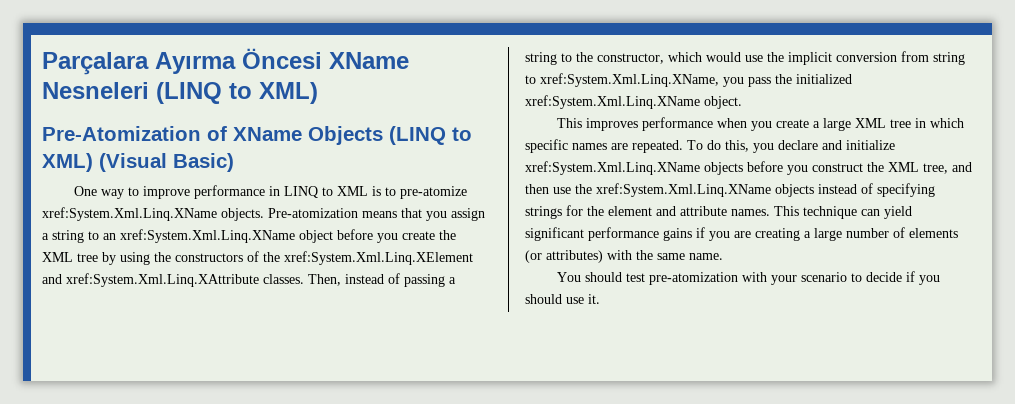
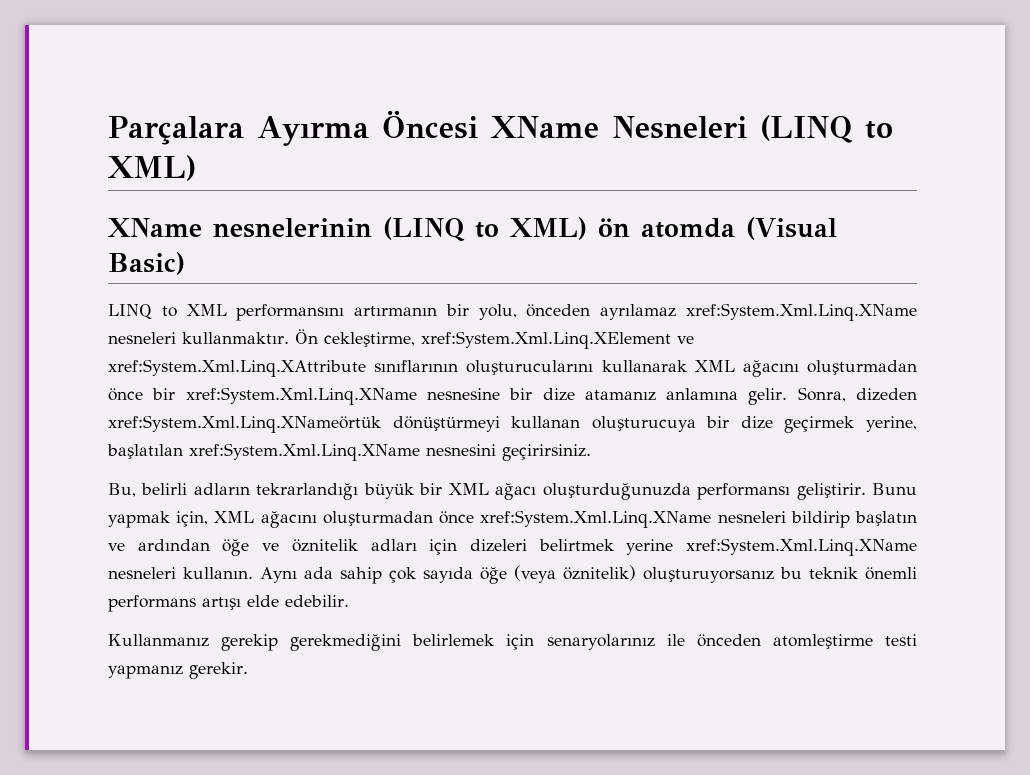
- Pre-Atomization of XName Objects (LINQ to XML) (Visual Basic)
+ XName nesnelerinin (LINQ to XML) ön atomda (Visual Basic)
- One way to improve performance in LINQ to XML is to pre-atomize xref:System.Xml.Linq.XName objects. Pre-atomization means that you assign a string to an xref:System.Xml.Linq.XName object before you create the XML tree by using the constructors of the xref:System.Xml.Linq.XElement and xref:System.Xml.Linq.XAttribute classes. Then, instead of passing a string to the constructor, which would use the implicit conversion from string to xref:System.Xml.Linq.XName, you pass the initialized xref:System.Xml.Linq.XName object.
- This improves performance when you create a large XML tree in which specific names are repeated. To do this, you declare and initialize xref:System.Xml.Linq.XName objects before you construct the XML tree, and then use the xref:System.Xml.Linq.XName objects instead of specifying strings for the element and attribute names. This technique can yield significant performance gains if you are creating a large number of elements (or attributes) with the same name.
- You should test pre-atomization with your scenario to decide if you should use it.
+ LINQ to XML performansını artırmanın bir yolu, önceden ayrılamaz xref:System.Xml.Linq.XName nesneleri kullanmaktır. Ön cekleştirme, xref:System.Xml.Linq.XElement ve xref:System.Xml.Linq.XAttribute sınıflarının oluşturucularını kullanarak XML ağacını oluşturmadan önce bir xref:System.Xml.Linq.XName nesnesine bir dize atamanız anlamına gelir. Sonra, dizeden xref:System.Xml.Linq.XNameörtük dönüştürmeyi kullanan oluşturucuya bir dize geçirmek yerine, başlatılan xref:System.Xml.Linq.XName nesnesini geçirirsiniz.
+ Bu, belirli adların tekrarlandığı büyük bir XML ağacı oluşturduğunuzda performansı geliştirir. Bunu yapmak için, XML ağacını oluşturmadan önce xref:System.Xml.Linq.XName nesneleri bildirip başlatın ve ardından öğe ve öznitelik adları için dizeleri belirtmek yerine xref:System.Xml.Linq.XName nesneleri kullanın. Aynı ada sahip çok sayıda öğe (veya öznitelik) oluşturuyorsanız bu teknik önemli performans artışı elde edebilir.
+ Kullanmanız gerekip gerekmediğini belirlemek için senaryolarınız ile önceden atomleştirme testi yapmanız gerekir.

